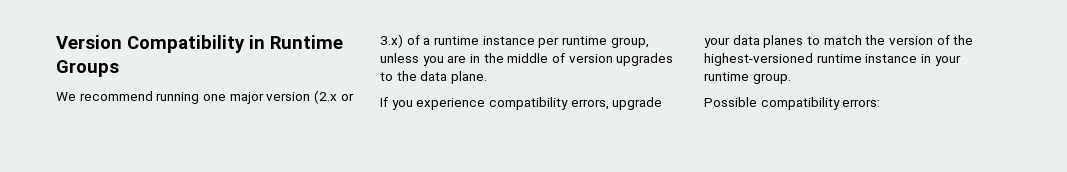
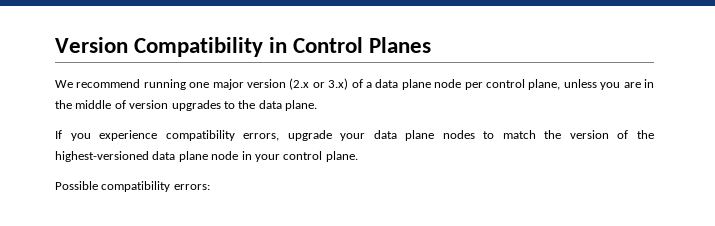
- Version Compatibility in Runtime Groups
+ Version Compatibility in Control Planes
- We recommend running one major version (2.x or 3.x) of a runtime instance per runtime group, unless you are in the middle of version upgrades to the data plane.
+ We recommend running one major version (2.x or 3.x) of a data plane node per control plane, unless you are in the middle of version upgrades to the data plane.
- If you experience compatibility errors, upgrade your data planes to match the version of the highest-versioned runtime instance in your runtime group.
+ If you experience compatibility errors, upgrade your data plane nodes to match the version of the highest-versioned data plane node in your control plane.

